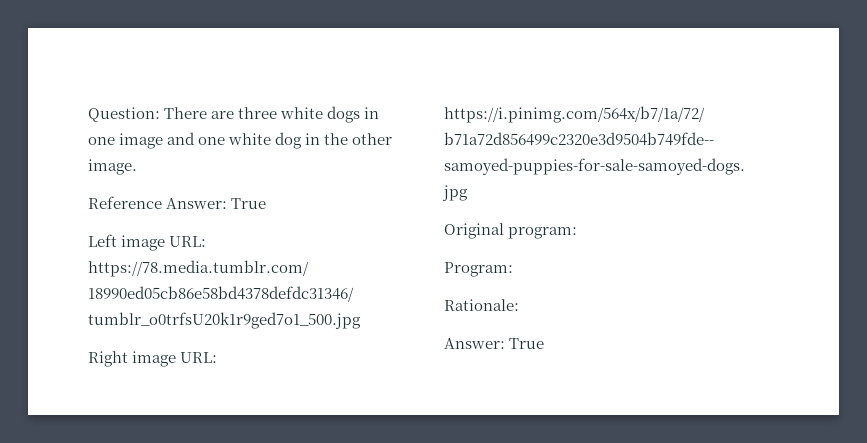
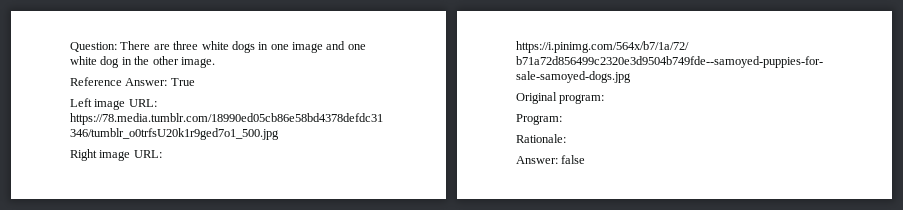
  Rationale:
- Answer: True
+ Answer: false

